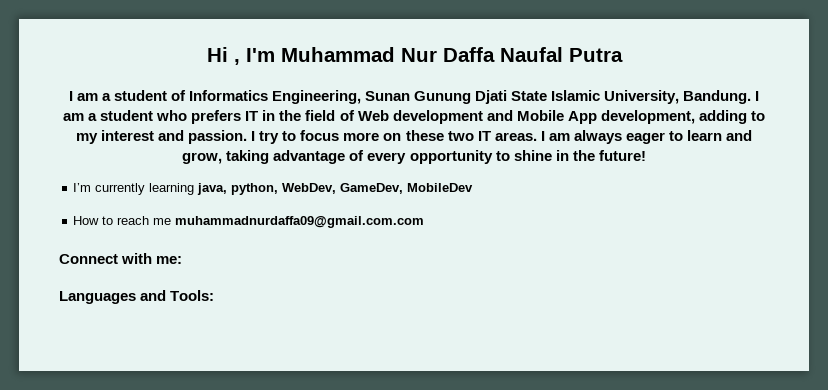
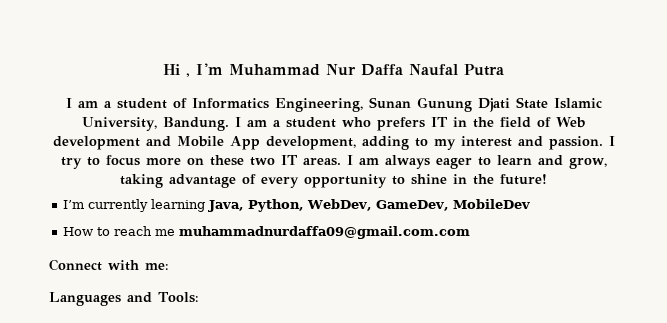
- I’m currently learning java, python, WebDev, GameDev, MobileDev
+ I’m currently learning Java, Python, WebDev, GameDev, MobileDev

